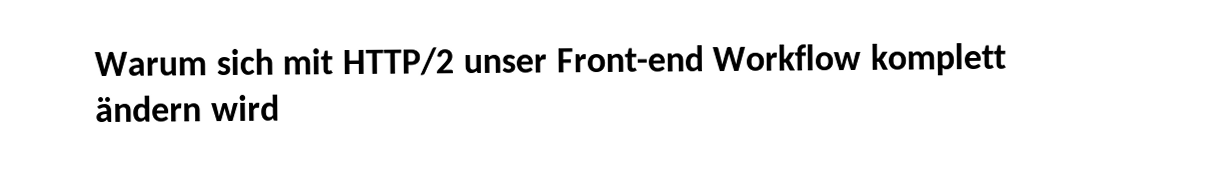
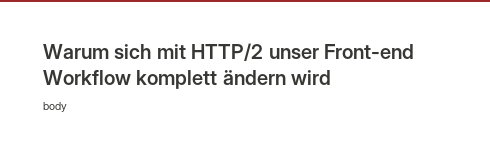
+ body

